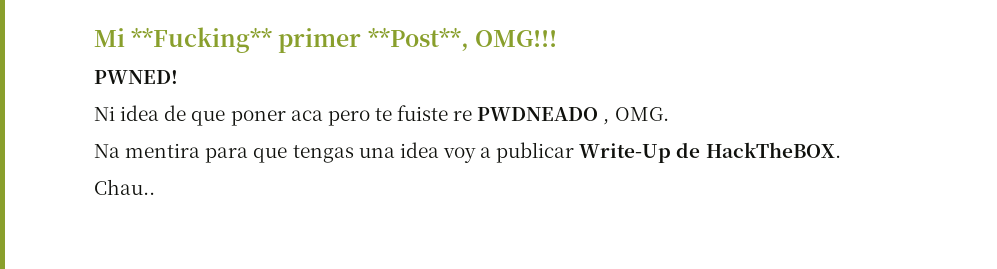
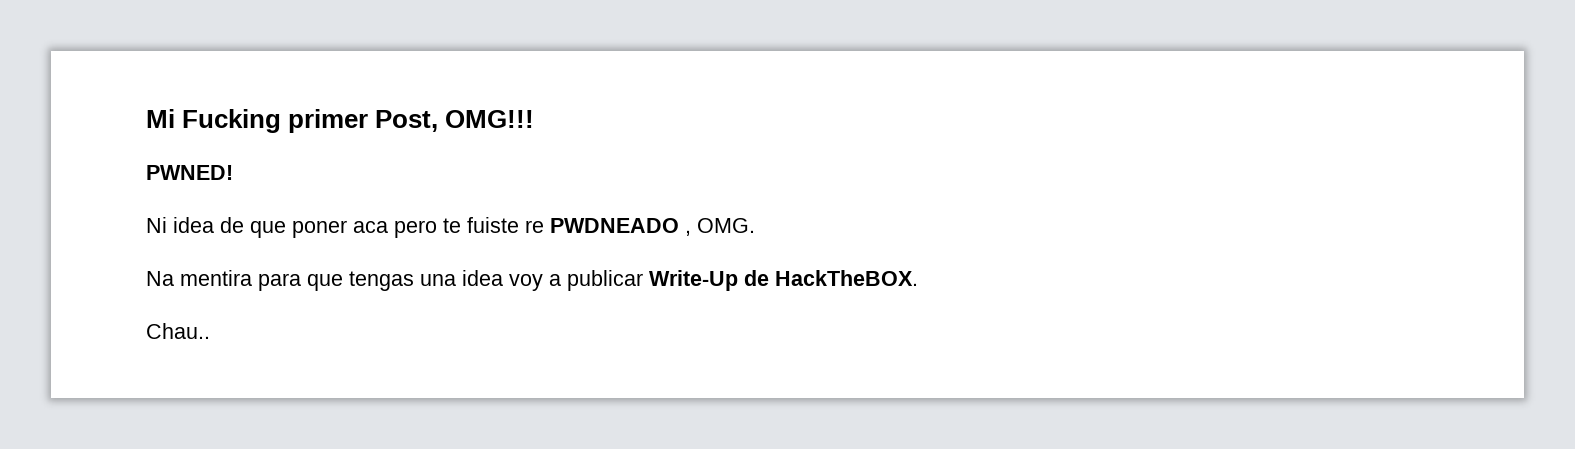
- Mi **Fucking** primer **Post**, OMG!!!
+ Mi Fucking primer Post, OMG!!!

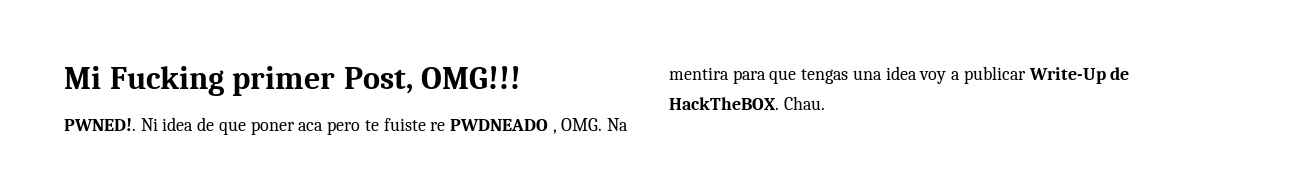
- PWNED!
- Ni idea de que poner aca pero te fuiste re PWDNEADO , OMG.
- Na mentira para que tengas una idea voy a publicar Write-Up de HackTheBOX.
- Chau..
+ PWNED!. Ni idea de que poner aca pero te fuiste re PWDNEADO , OMG. Na mentira para que tengas una idea voy a publicar Write-Up de HackTheBOX. Chau.

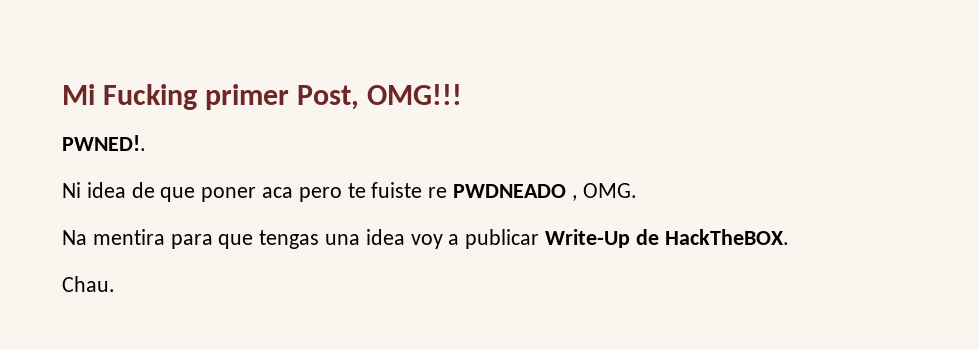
- PWNED!. Ni idea de que poner aca pero te fuiste re PWDNEADO , OMG. Na mentira para que tengas una idea voy a publicar Write-Up de HackTheBOX. Chau.
+ PWNED!.
+ Ni idea de que poner aca pero te fuiste re PWDNEADO , OMG.
+ Na mentira para que tengas una idea voy a publicar Write-Up de HackTheBOX.
+ Chau.

